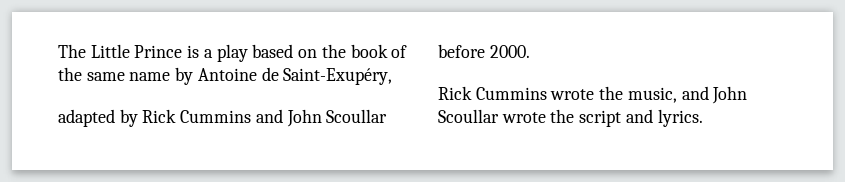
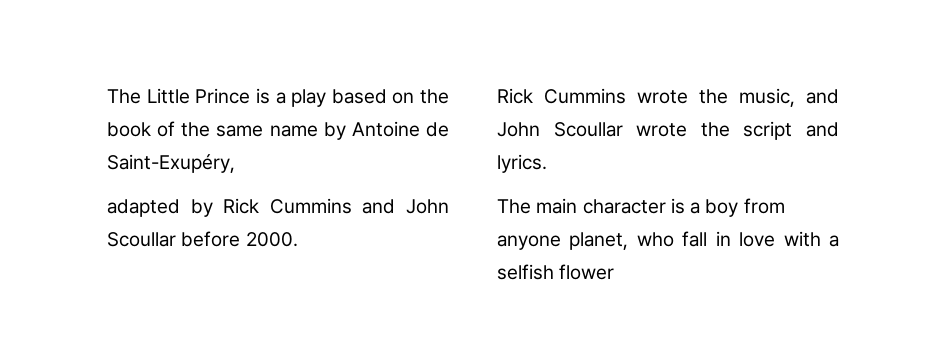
+ The main character is a boy from anyone planet, who fall in love with a selfish flower

